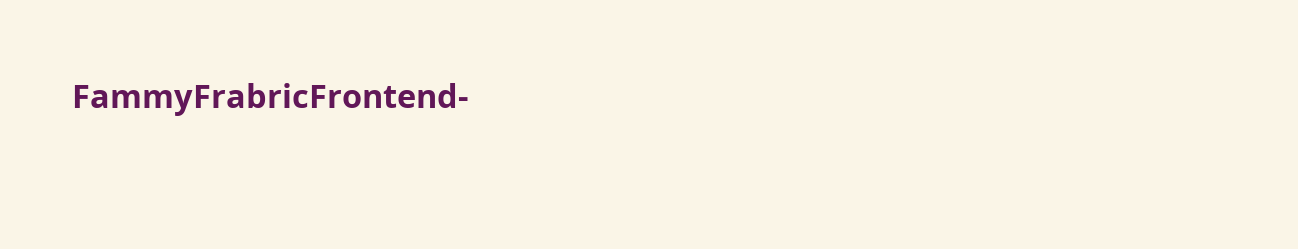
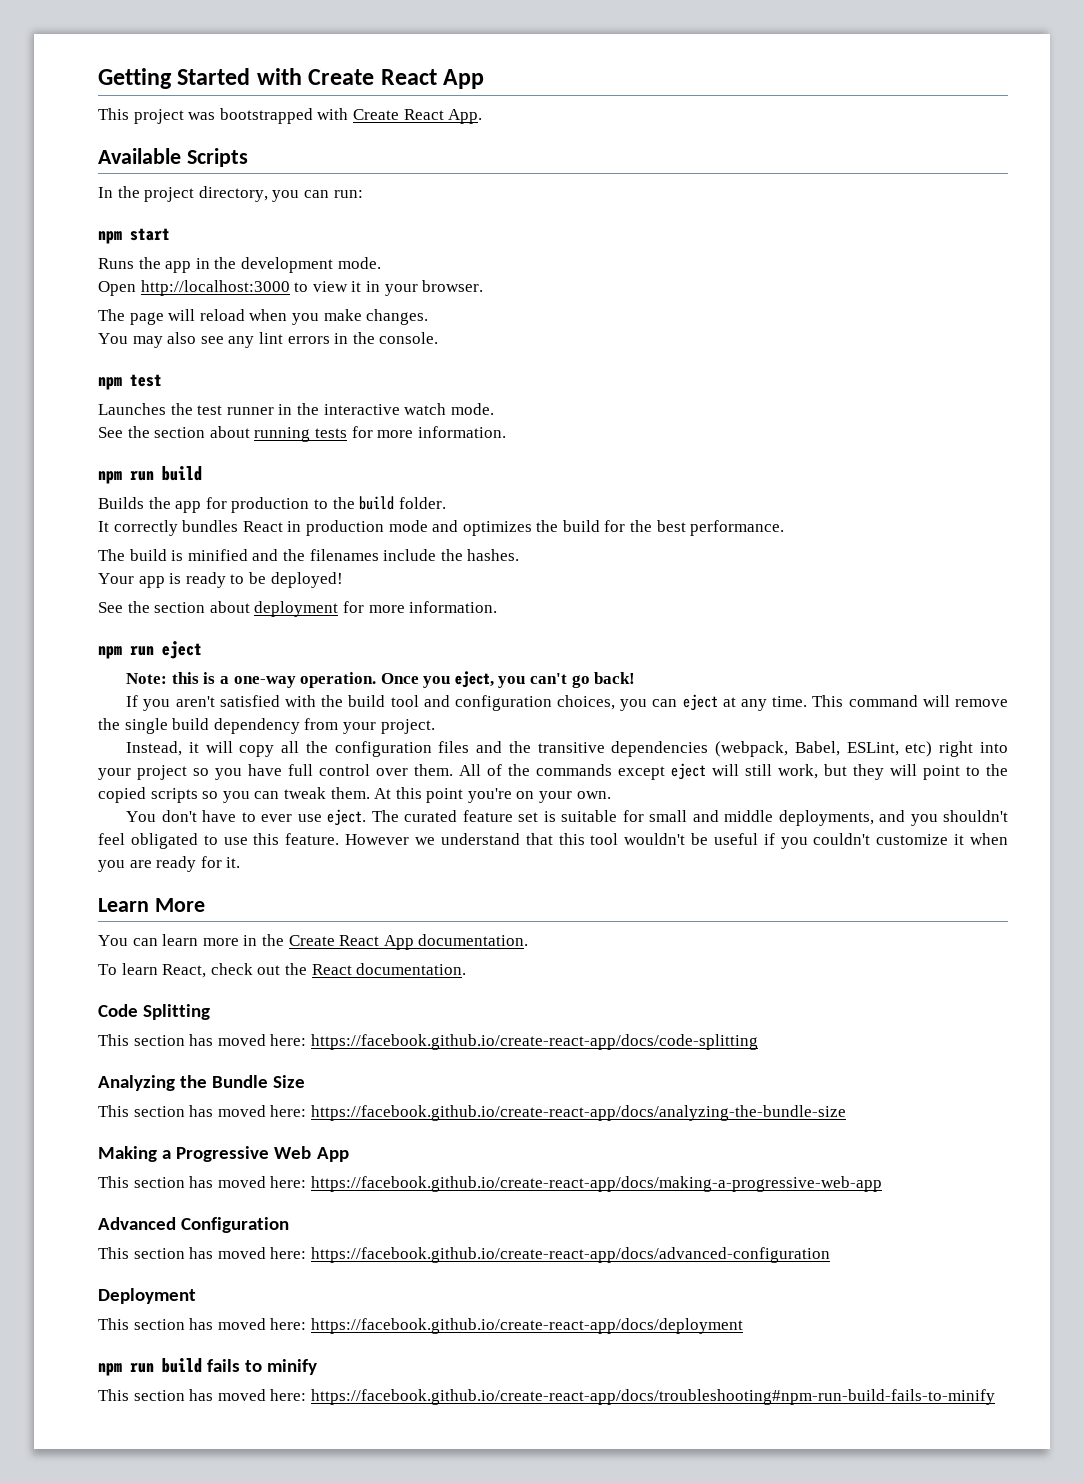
- FammyFrabricFrontend-
+ Getting Started with Create React App
+ This project was bootstrapped with Create React App.
+ Available Scripts
+ In the project directory, you can run:
+ npm start
+ Runs the app in the development mode.
+ Open http://localhost:3000 to view it in your browser.
+ The page will reload when you make changes.
+ You may also see any lint errors in the console.
+ npm test
+ Launches the test runner in the interactive watch mode.
+ See the section about running tests for more information.
+ npm run build
+ Builds the app for production to the build folder.
+ It correctly bundles React in production mode and optimizes the build for the best performance.
+ The build is minified and the filenames include the hashes.
+ Your app is ready to be deployed!
+ See the section about deployment for more information.
+ npm run eject
+ Note: this is a one-way operation. Once you eject, you can't go back!
+ If you aren't satisfied with the build tool and configuration choices, you can eject at any time. This command will remove the single build dependency from your project.
+ Instead, it will copy all the configuration files and the transitive dependencies (webpack, Babel, ESLint, etc) right into your project so you have full control over them. All of the commands except eject will still work, but they will point to the copied scripts so you can tweak them. At this point you're on your own.
+ You don't have to ever use eject. The curated feature set is suitable for small and middle deployments, and you shouldn't feel obligated to use this feature. However we understand that this tool wouldn't be useful if you couldn't customize it when you are ready for it.
+ Learn More
+ You can learn more in the Create React App documentation.
+ To learn React, check out the React documentation.
+ Code Splitting
+ This section has moved here: https://facebook.github.io/create-react-app/docs/code-splitting
+ Analyzing the Bundle Size
+ This section has moved here: https://facebook.github.io/create-react-app/docs/analyzing-the-bundle-size
+ Making a Progressive Web App
+ This section has moved here: https://facebook.github.io/create-react-app/docs/making-a-progressive-web-app
+ Advanced Configuration
+ This section has moved here: https://facebook.github.io/create-react-app/docs/advanced-configuration
+ Deployment
+ This section has moved here: https://facebook.github.io/create-react-app/docs/deployment
+ npm run build fails to minify
+ This section has moved here: https://facebook.github.io/create-react-app/docs/troubleshooting#npm-run-build-fails-to-minify

